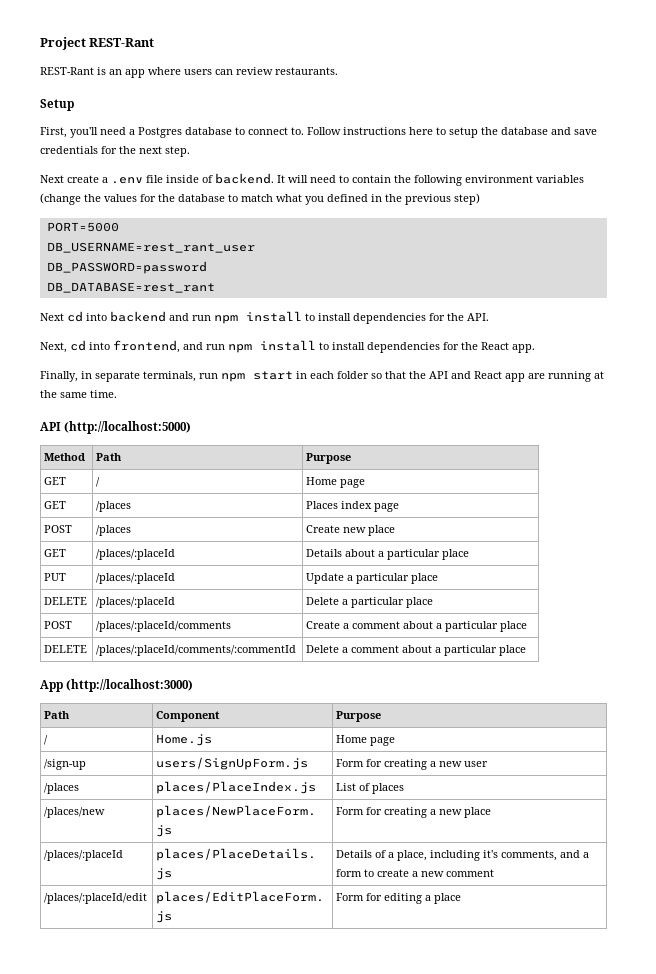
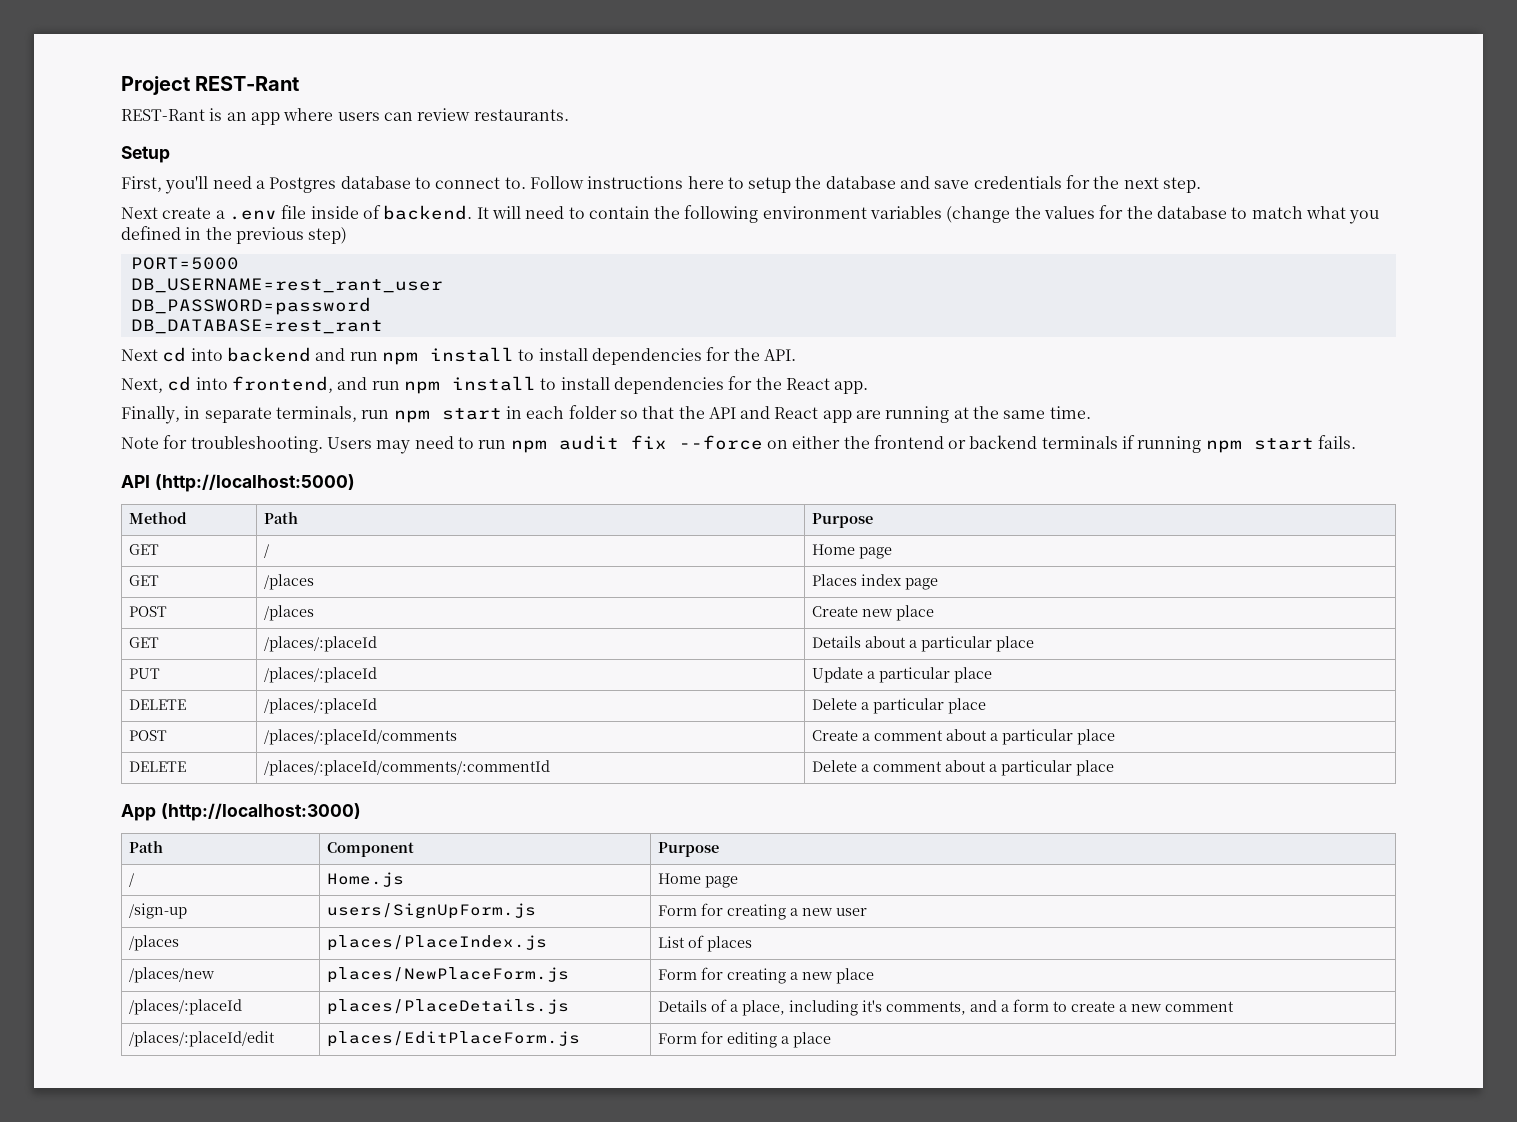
+ Note for troubleshooting. Users may need to run npm audit fix --force on either the frontend or backend terminals if running npm start fails.

